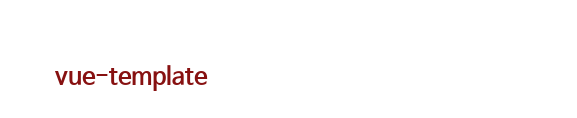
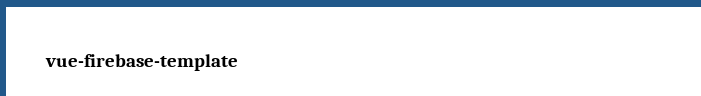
- vue-template
+ vue-firebase-template

